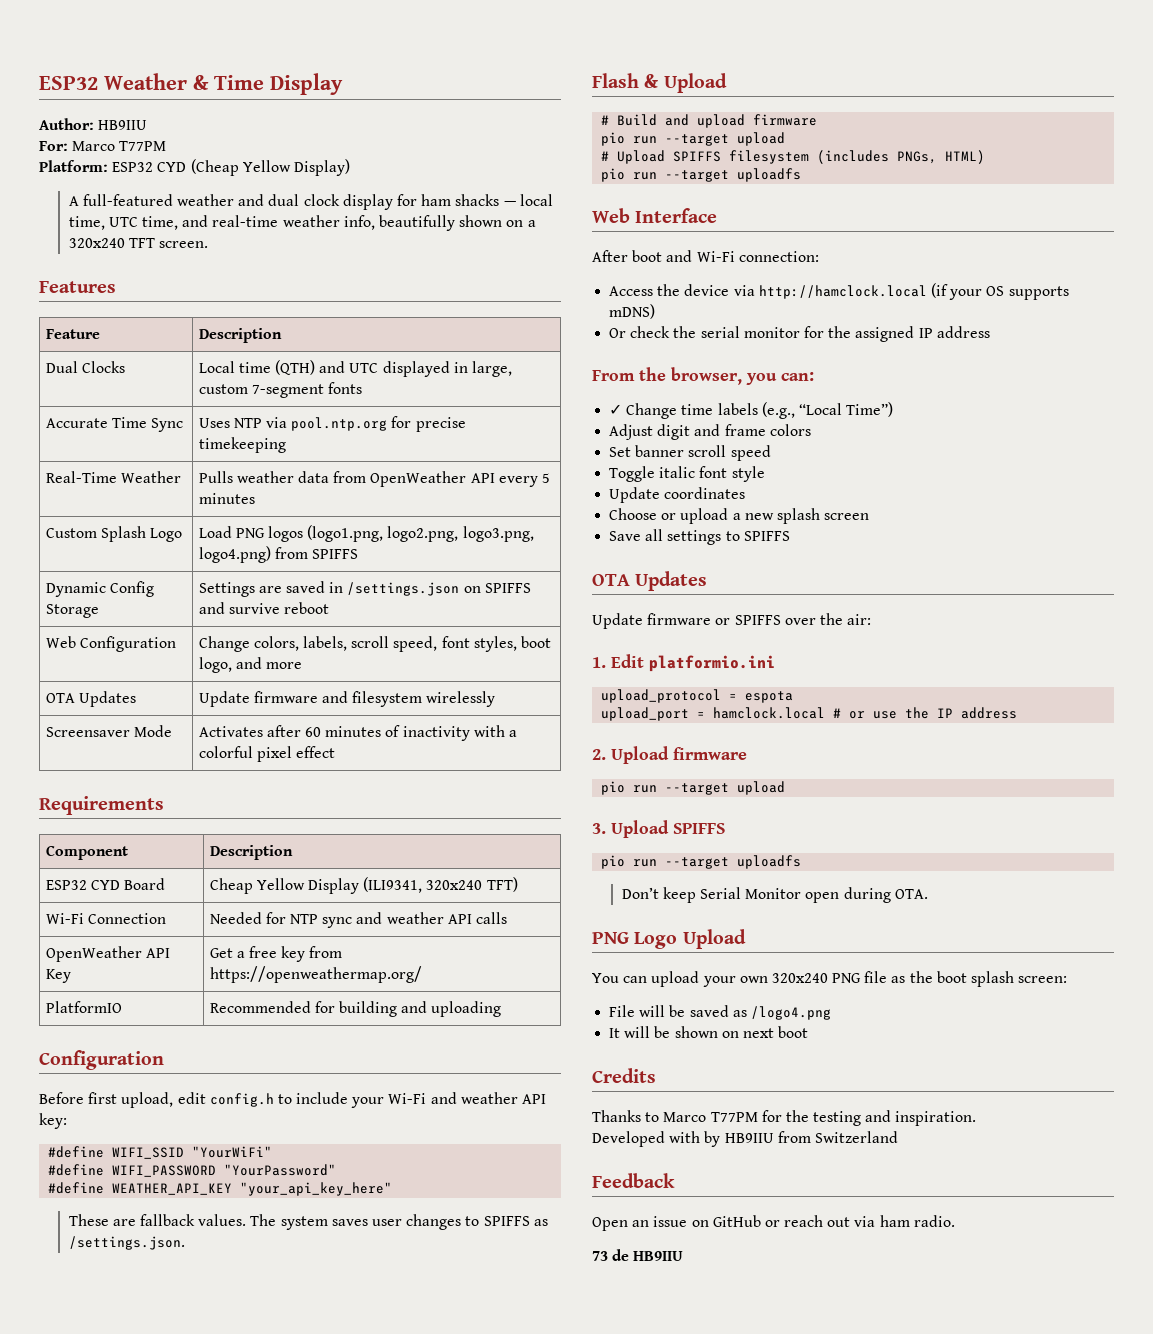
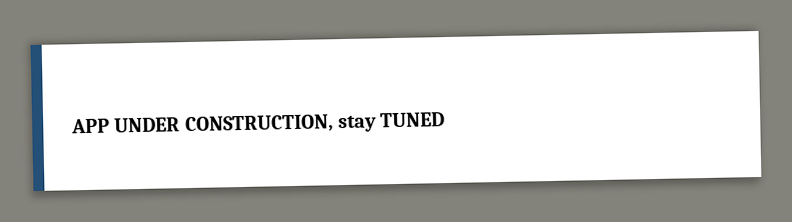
- ESP32 Weather & Time Display
- Author: HB9IIU
- For: Marco T77PM
- Platform: ESP32 CYD (Cheap Yellow Display)
- A full-featured weather and dual clock display for ham shacks — local time, UTC time, and real-time weather info, beautifully shown on a 320x240 TFT screen.
- Features
- Feature | Description
- Dual Clocks | Local time (QTH) and UTC displayed in large, custom 7-segment fonts
- Accurate Time Sync | Uses NTP via pool.ntp.org for precise timekeeping
- Real-Time Weather | Pulls weather data from OpenWeather API every 5 minutes
- Custom Splash Logo | Load PNG logos (logo1.png, logo2.png, logo3.png, logo4.png) from SPIFFS
- Dynamic Config Storage | Settings are saved in /settings.json on SPIFFS and survive reboot
- Web Configuration | Change colors, labels, scroll speed, font styles, boot logo, and more
- OTA Updates | Update firmware and filesystem wirelessly
- Screensaver Mode | Activates after 60 minutes of inactivity with a colorful pixel effect
- Requirements
- Component | Description
- ESP32 CYD Board | Cheap Yellow Display (ILI9341, 320x240 TFT)
- Wi-Fi Connection | Needed for NTP sync and weather API calls
- OpenWeather API Key | Get a free key from https://openweathermap.org/
- PlatformIO | Recommended for building and uploading
- Configuration
- Before first upload, edit config.h to include your Wi-Fi and weather API key:
- #define WIFI_SSID "YourWiFi"
- #define WIFI_PASSWORD "YourPassword"
- #define WEATHER_API_KEY "your_api_key_here"
- These are fallback values. The system saves user changes to SPIFFS as /settings.json.
- Flash & Upload
- # Build and upload firmware
- pio run --target upload
- # Upload SPIFFS filesystem (includes PNGs, HTML)
- pio run --target uploadfs
- Web Interface
- After boot and Wi-Fi connection:
- Access the device via http://hamclock.local (if your OS supports mDNS)
- Or check the serial monitor for the assigned IP address
- From the browser, you can:
- ✓ Change time labels (e.g., “Local Time”)
- Adjust digit and frame colors
- Set banner scroll speed
- Toggle italic font style
- Update coordinates
- Choose or upload a new splash screen
- Save all settings to SPIFFS
- OTA Updates
- Update firmware or SPIFFS over the air:
- 1. Edit platformio.ini
- upload_protocol = espota
- upload_port = hamclock.local # or use the IP address
- 2. Upload firmware
- pio run --target upload
- 3. Upload SPIFFS
- pio run --target uploadfs
- Don’t keep Serial Monitor open during OTA.
- PNG Logo Upload
- You can upload your own 320x240 PNG file as the boot splash screen:
- File will be saved as /logo4.png
- It will be shown on next boot
- Credits
- Thanks to Marco T77PM for the testing and inspiration.
- Developed with by HB9IIU from Switzerland
- Feedback
- Open an issue on GitHub or reach out via ham radio.
- 73 de HB9IIU
+ APP UNDER CONSTRUCTION, stay TUNED

